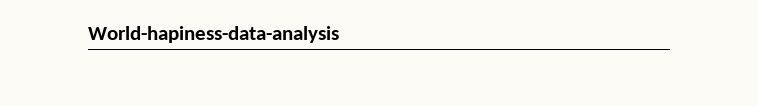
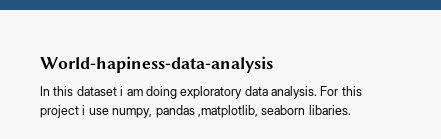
+ In this dataset i am doing exploratory data analysis. For this project i use numpy, pandas ,matplotlib, seaborn libaries.

